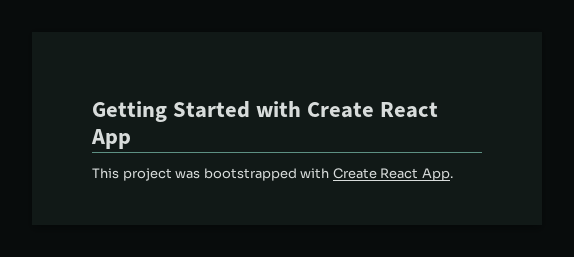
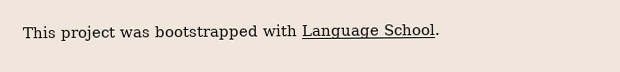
- Getting Started with Create React App
- This project was bootstrapped with Create React App.
+ This project was bootstrapped with Language School.

